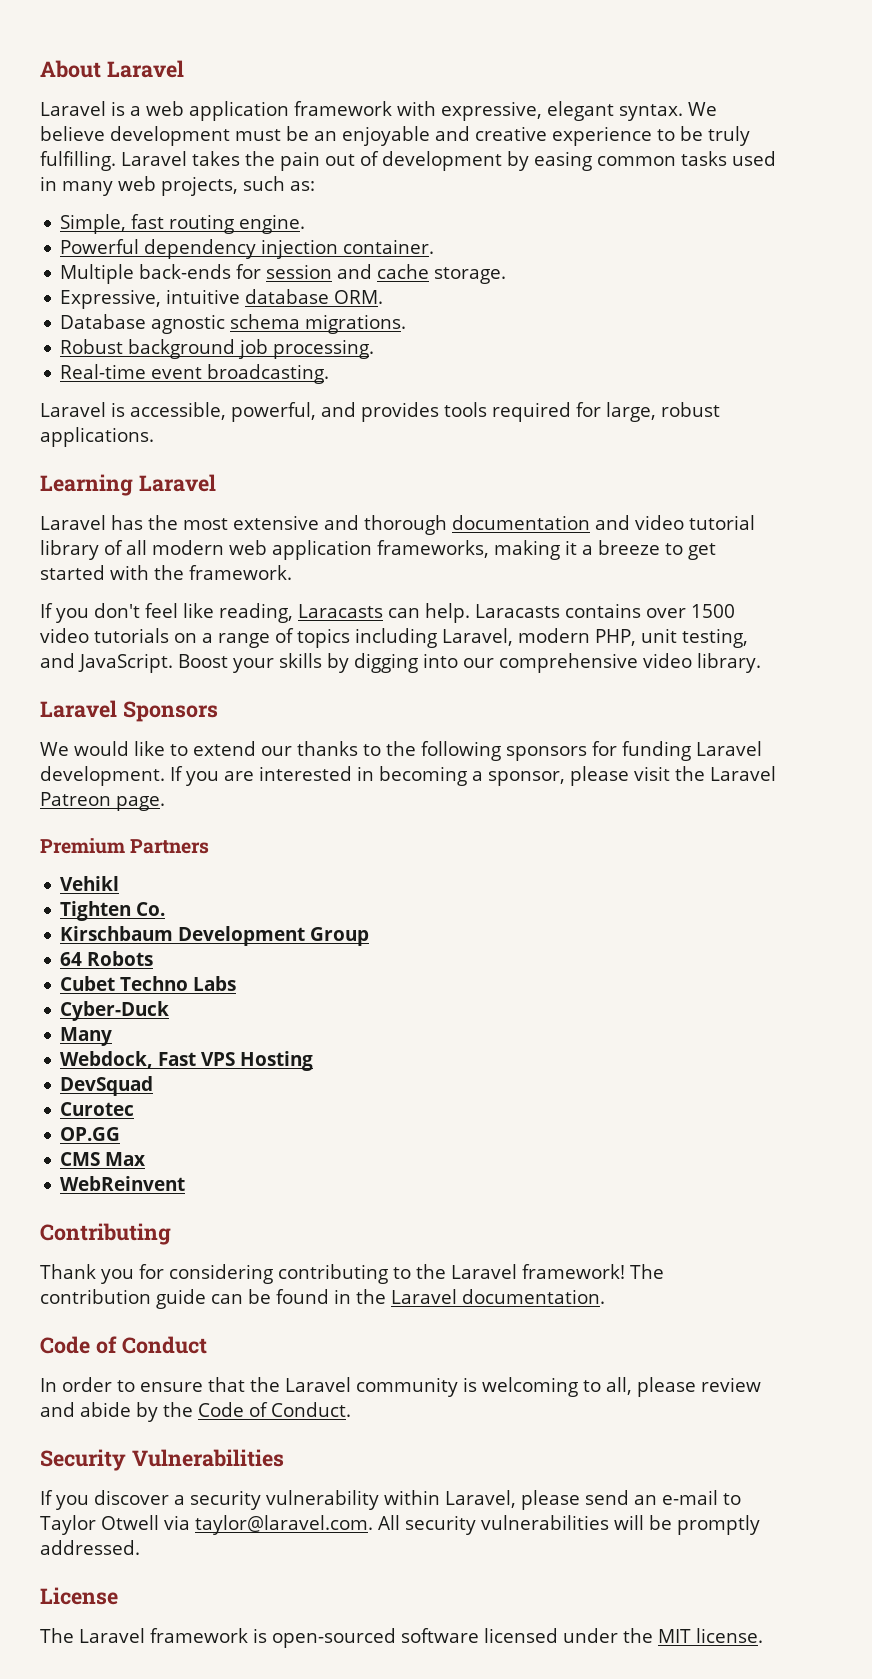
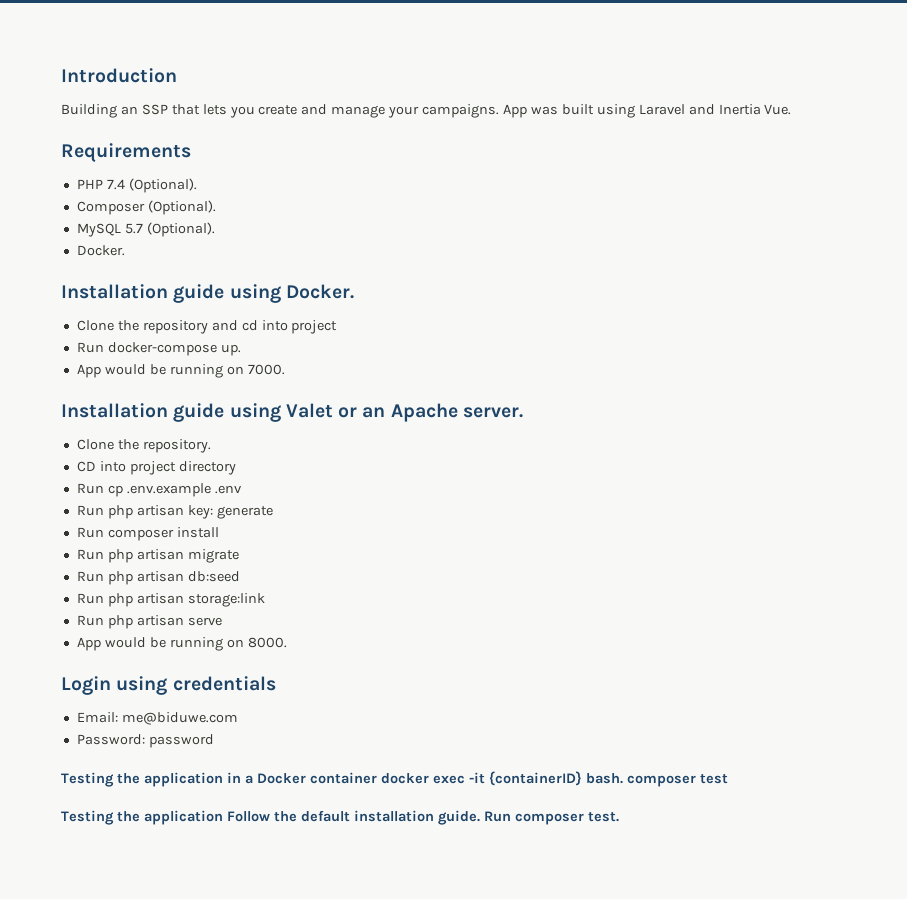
- About Laravel
- Laravel is a web application framework with expressive, elegant syntax. We believe development must be an enjoyable and creative experience to be truly fulfilling. Laravel takes the pain out of development by easing common tasks used in many web projects, such as:
- Simple, fast routing engine.
- Powerful dependency injection container.
- Multiple back-ends for session and cache storage.
- Expressive, intuitive database ORM.
- Database agnostic schema migrations.
- Robust background job processing.
- Real-time event broadcasting.
- Laravel is accessible, powerful, and provides tools required for large, robust applications.
- Learning Laravel
- Laravel has the most extensive and thorough documentation and video tutorial library of all modern web application frameworks, making it a breeze to get started with the framework.
- If you don't feel like reading, Laracasts can help. Laracasts contains over 1500 video tutorials on a range of topics including Laravel, modern PHP, unit testing, and JavaScript. Boost your skills by digging into our comprehensive video library.
- Laravel Sponsors
- We would like to extend our thanks to the following sponsors for funding Laravel development. If you are interested in becoming a sponsor, please visit the Laravel Patreon page.
- Premium Partners
- Vehikl
- Tighten Co.
- Kirschbaum Development Group
- 64 Robots
- Cubet Techno Labs
- Cyber-Duck
- Many
- Webdock, Fast VPS Hosting
- DevSquad
- Curotec
- OP.GG
- CMS Max
- WebReinvent
- Contributing
- Thank you for considering contributing to the Laravel framework! The contribution guide can be found in the Laravel documentation.
- Code of Conduct
- In order to ensure that the Laravel community is welcoming to all, please review and abide by the Code of Conduct.
- Security Vulnerabilities
- If you discover a security vulnerability within Laravel, please send an e-mail to Taylor Otwell via taylor@laravel.com. All security vulnerabilities will be promptly addressed.
- License
- The Laravel framework is open-sourced software licensed under the MIT license.
+ Introduction
+ Building an SSP that lets you create and manage your campaigns. App was built using Laravel and Inertia Vue.
+ Requirements
+ PHP 7.4 (Optional).
+ Composer (Optional).
+ MySQL 5.7 (Optional).
+ Docker.
+ Installation guide using Docker.
+ Clone the repository and cd into project
+ Run docker-compose up.
+ App would be running on 7000.
+ Installation guide using Valet or an Apache server.
+ Clone the repository.
+ CD into project directory
+ Run cp .env.example .env
+ Run php artisan key: generate
+ Run composer install
+ Run php artisan migrate
+ Run php artisan db:seed
+ Run php artisan storage:link
+ Run php artisan serve
+ App would be running on 8000.
+ Login using credentials
+ Email: me@biduwe.com
+ Password: password
+ Testing the application in a Docker container docker exec -it {containerID} bash. composer test
+ Testing the application Follow the default installation guide. Run composer test.

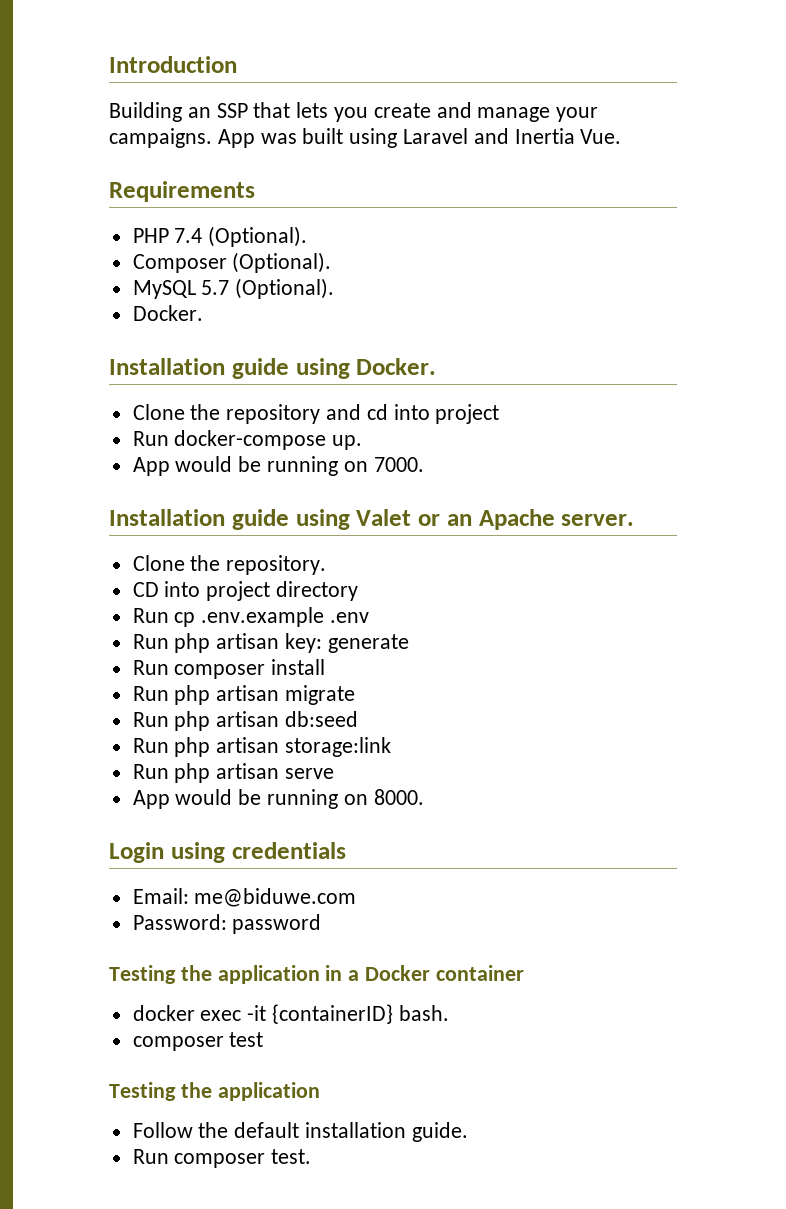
- Testing the application in a Docker container docker exec -it {containerID} bash. composer test
- Testing the application Follow the default installation guide. Run composer test.
+ Testing the application in a Docker container
+ docker exec -it {containerID} bash.
+ composer test
+ Testing the application
+ Follow the default installation guide.
+ Run composer test.

